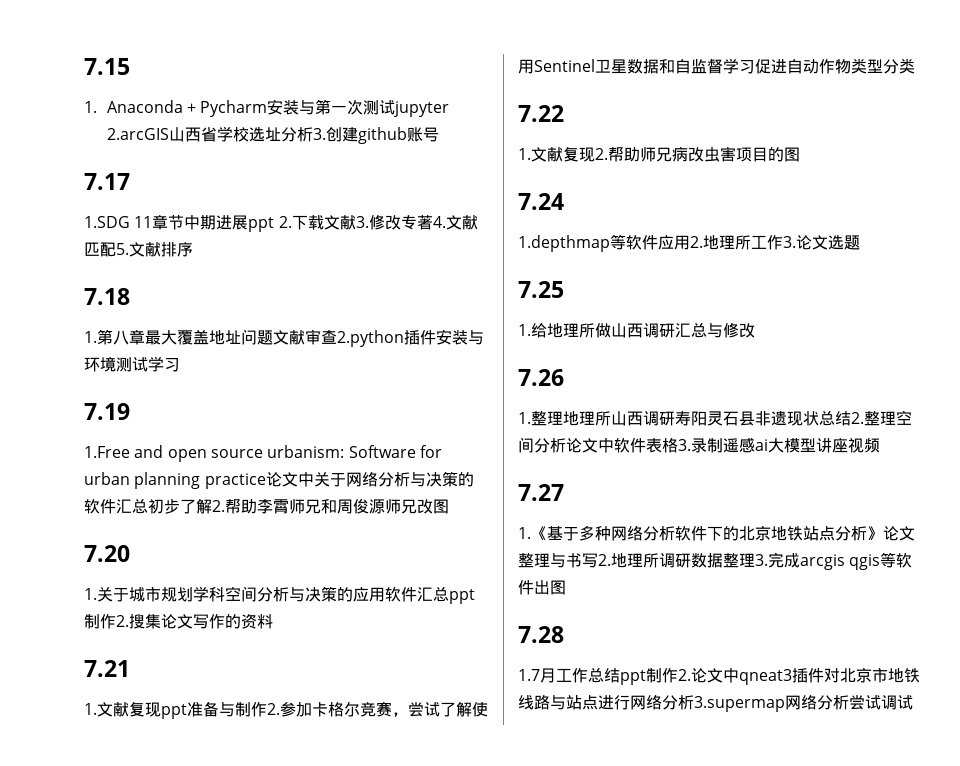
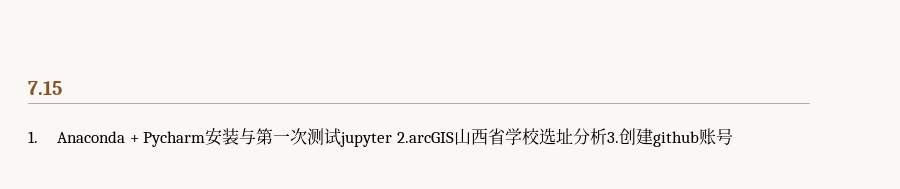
- 7.17
- 1.SDG 11章节中期进展ppt 2.下载文献3.修改专著4.文献匹配5.文献排序
- 7.18
- 1.第八章最大覆盖地址问题文献审查2.python插件安装与环境测试学习
- 7.19
- 1.Free and open source urbanism: Software for urban planning practice论文中关于网络分析与决策的软件汇总初步了解2.帮助李霄师兄和周俊源师兄改图
- 7.20
- 1.关于城市规划学科空间分析与决策的应用软件汇总ppt制作2.搜集论文写作的资料
- 7.21
- 1.文献复现ppt准备与制作2.参加卡格尔竞赛，尝试了解使用Sentinel卫星数据和自监督学习促进自动作物类型分类
- 7.22
- 1.文献复现2.帮助师兄病改虫害项目的图
- 7.24
- 1.depthmap等软件应用2.地理所工作3.论文选题
- 7.25
- 1.给地理所做山西调研汇总与修改
- 7.26
- 1.整理地理所山西调研寿阳灵石县非遗现状总结2.整理空间分析论文中软件表格3.录制遥感ai大模型讲座视频
- 7.27
- 1.《基于多种网络分析软件下的北京地铁站点分析》论文整理与书写2.地理所调研数据整理3.完成arcgis qgis等软件出图
- 7.28
- 1.7月工作总结ppt制作2.论文中qneat3插件对北京市地铁线路与站点进行网络分析3.supermap网络分析尝试调试

